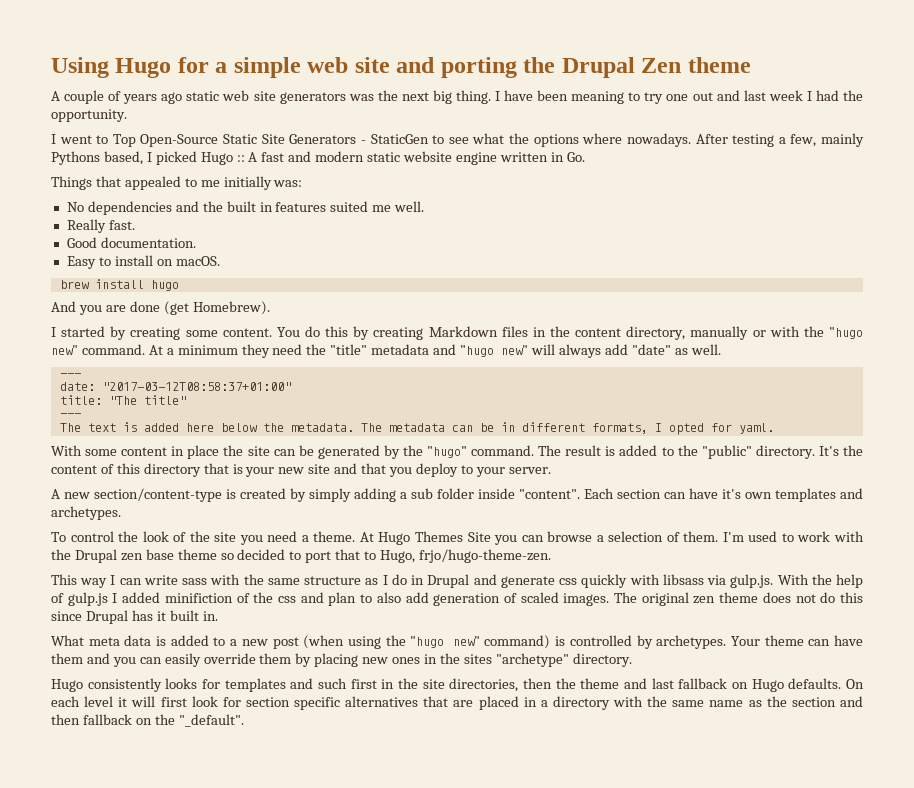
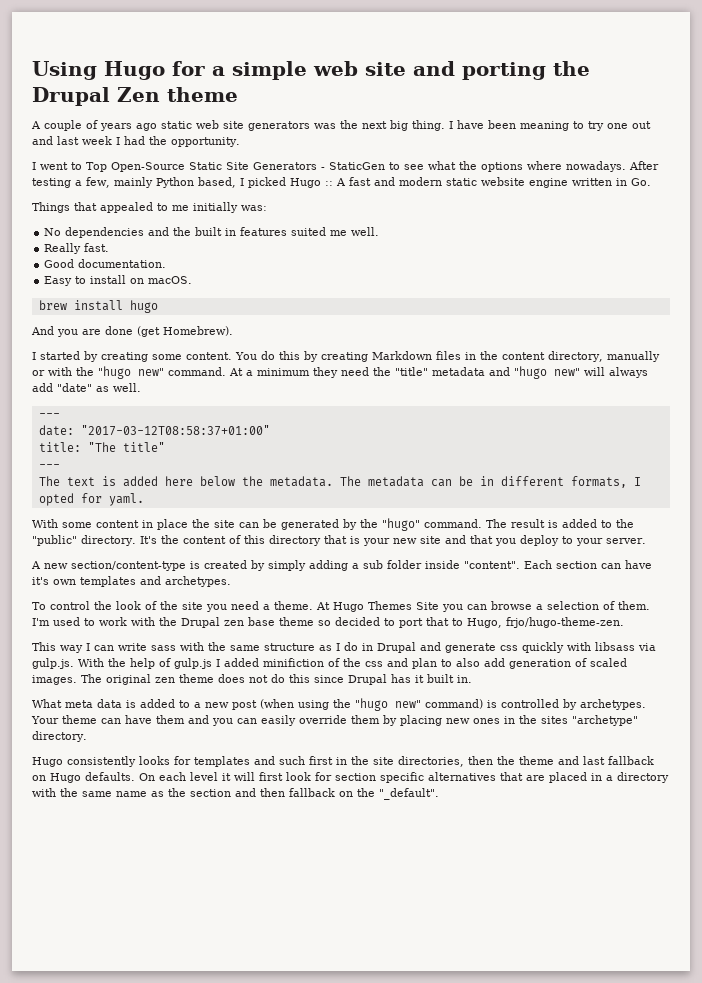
- After testing a few, mainly Pythons based, I picked Hugo :: A fast and modern static website engine written in Go.
+ After testing a few, mainly Python based, I picked Hugo :: A fast and modern static website engine written in Go.

